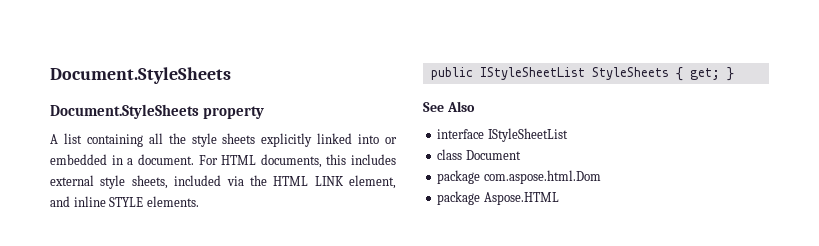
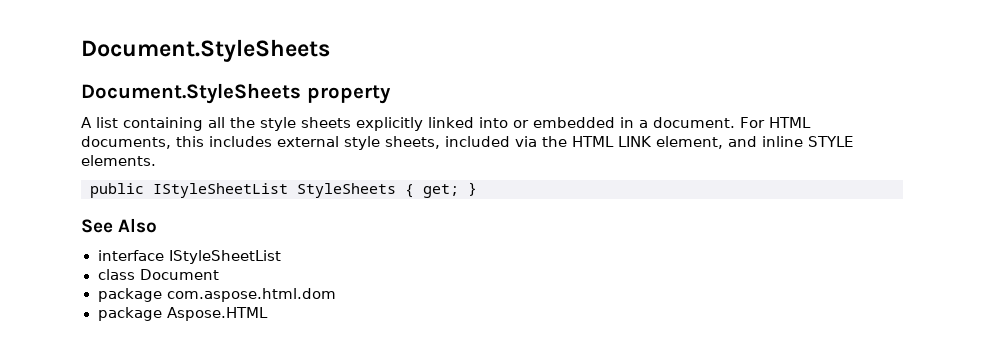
- package com.aspose.html.Dom
+ package com.aspose.html.dom

